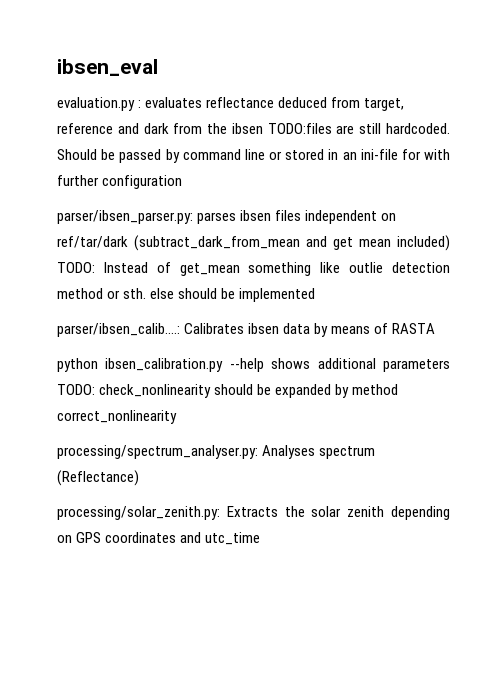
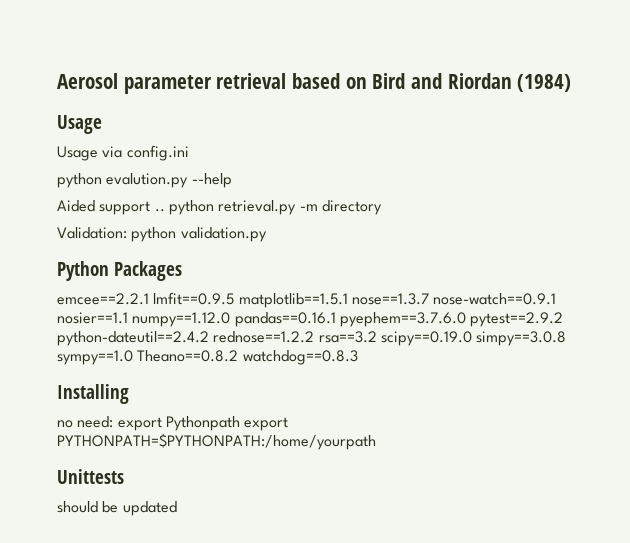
- ibsen_eval
- evaluation.py : evaluates reflectance deduced from target, reference and dark from the ibsen TODO:files are still hardcoded. Should be passed by command line or stored in an ini-file for with further configuration
- parser/ibsen_parser.py: parses ibsen files independent on ref/tar/dark (subtract_dark_from_mean and get mean included) TODO: Instead of get_mean something like outlie detection method or sth. else should be implemented
- parser/ibsen_calib....: Calibrates ibsen data by means of RASTA
- python ibsen_calibration.py --help shows additional parameters TODO: check_nonlinearity should be expanded by method correct_nonlinearity
- processing/spectrum_analyser.py: Analyses spectrum (Reflectance)
- processing/solar_zenith.py: Extracts the solar zenith depending on GPS coordinates and utc_time
+ Aerosol parameter retrieval based on Bird and Riordan (1984)
+ Usage
+ Usage via config.ini
+ python evalution.py --help
+ Aided support .. python retrieval.py -m directory
+ Validation: python validation.py
+ Python Packages
+ emcee==2.2.1 lmfit==0.9.5 matplotlib==1.5.1 nose==1.3.7 nose-watch==0.9.1 nosier==1.1 numpy==1.12.0 pandas==0.16.1 pyephem==3.7.6.0 pytest==2.9.2 python-dateutil==2.4.2 rednose==1.2.2 rsa==3.2 scipy==0.19.0 simpy==3.0.8 sympy==1.0 Theano==0.8.2 watchdog==0.8.3
+ Installing
+ no need: export Pythonpath export PYTHONPATH=$PYTHONPATH:/home/yourpath
+ Unittests
+ should be updated

